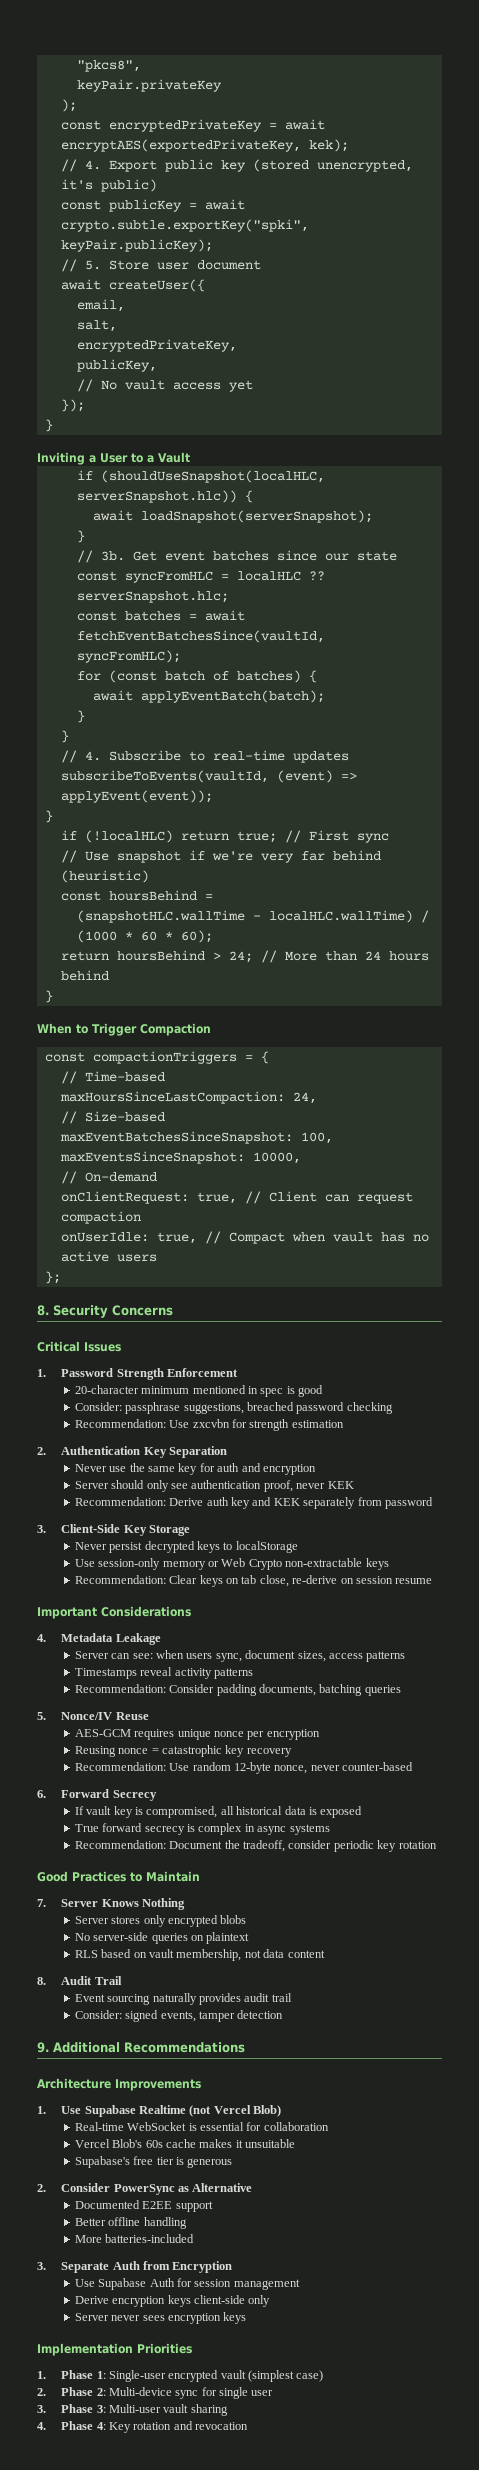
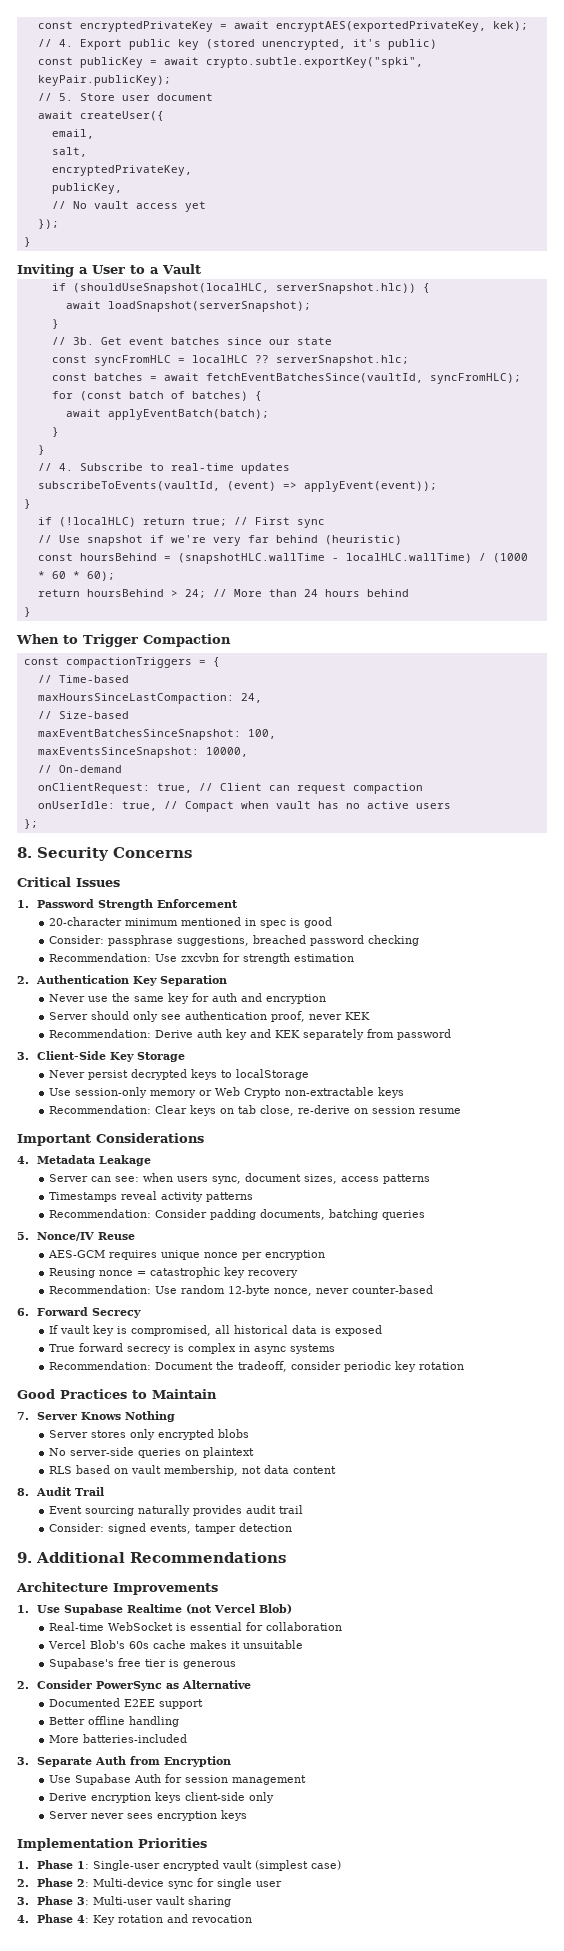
- "pkcs8",
- keyPair.privateKey
- );
- const hoursBehind =
- (snapshotHLC.wallTime - localHLC.wallTime) / (1000 * 60 * 60);
+ const hoursBehind = (snapshotHLC.wallTime - localHLC.wallTime) / (1000 * 60 * 60);

